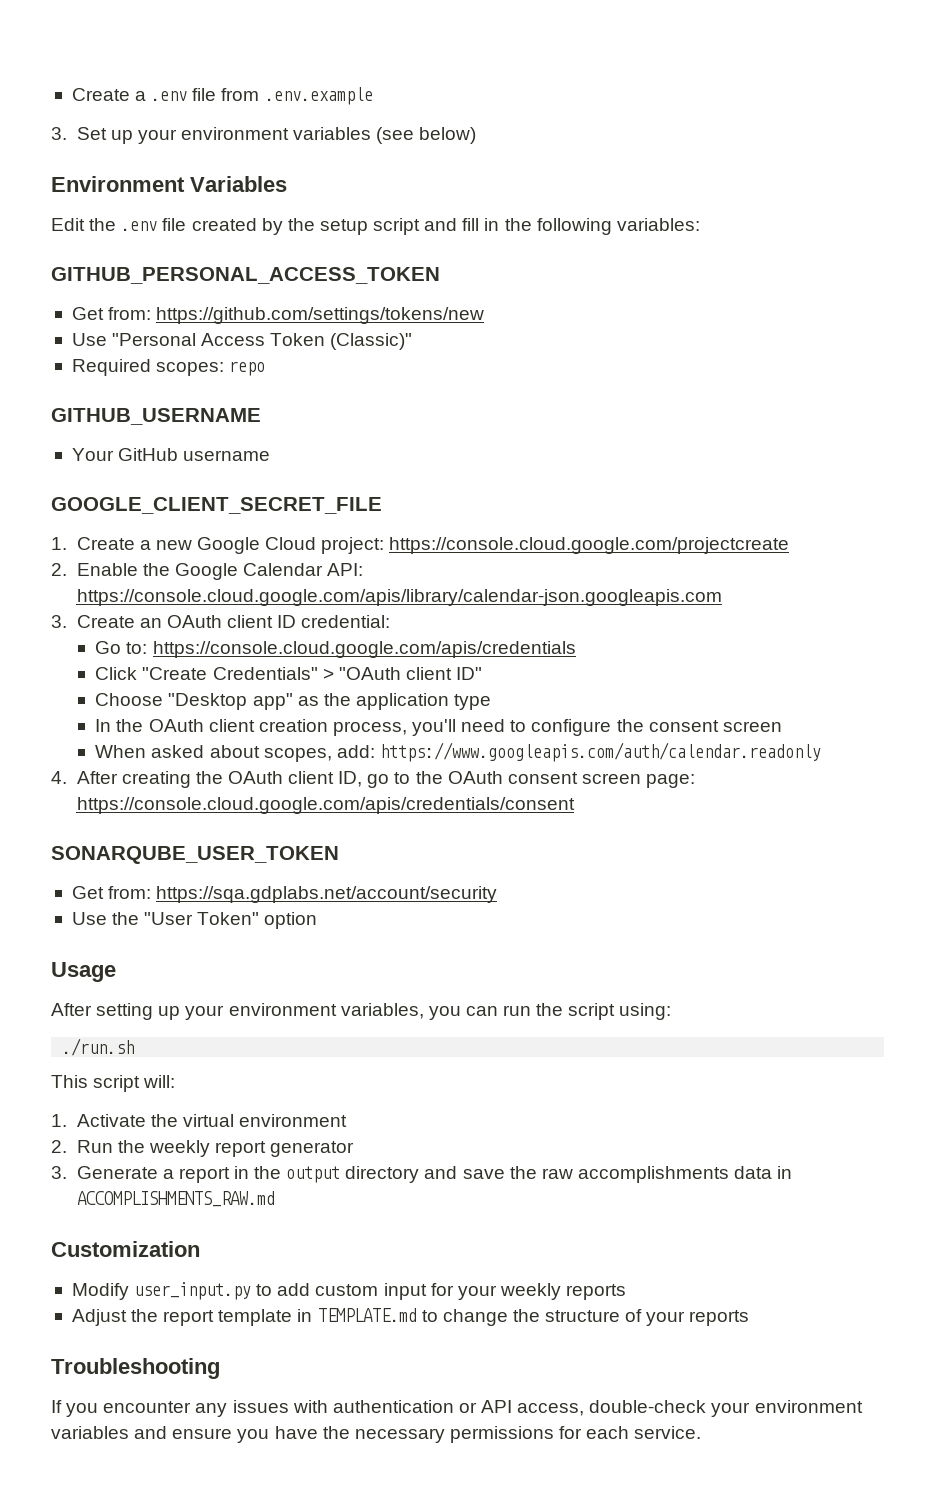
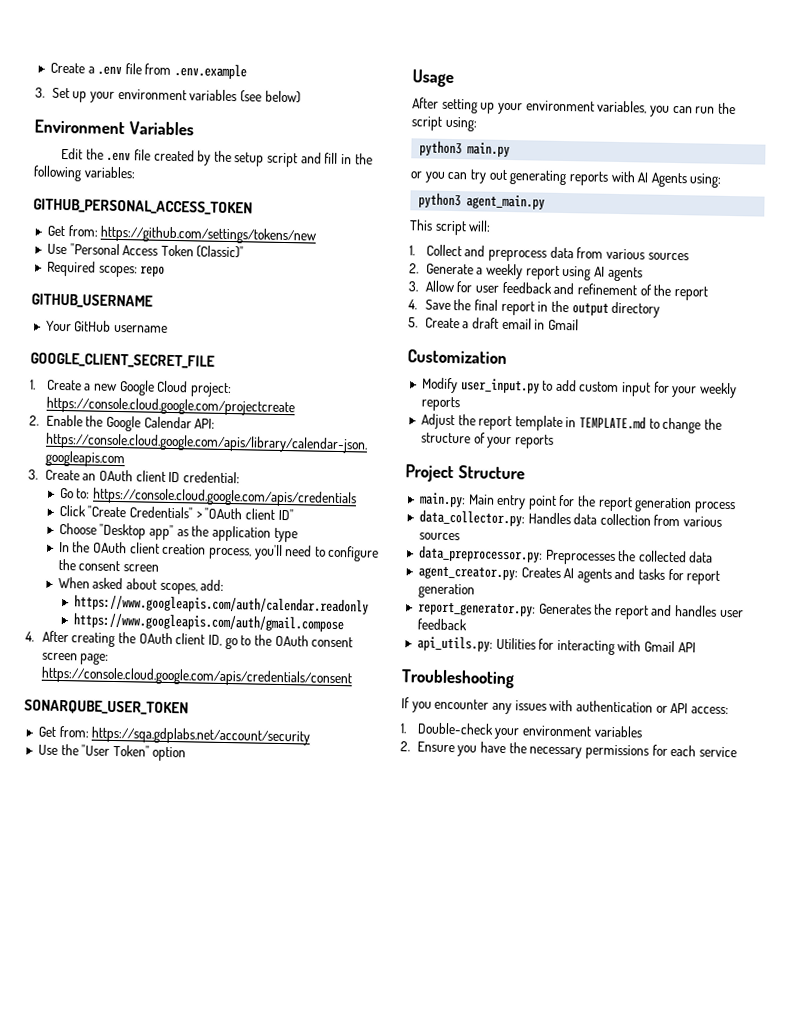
- When asked about scopes, add: https://www.googleapis.com/auth/calendar.readonly
+ When asked about scopes, add:
+ https://www.googleapis.com/auth/calendar.readonly
+ https://www.googleapis.com/auth/gmail.compose
- ./run.sh
+ python3 main.py
+ or you can try out generating reports with AI Agents using:
+ python3 agent_main.py
  This script will:
- 1. Activate the virtual environment
- 2. Run the weekly report generator
- 3. Generate a report in the output directory and save the raw accomplishments data in ACCOMPLISHMENTS_RAW.md
+ 1. Collect and preprocess data from various sources
+ 2. Generate a weekly report using AI agents
+ 3. Allow for user feedback and refinement of the report
+ 4. Save the final report in the output directory
+ 5. Create a draft email in Gmail
+ Project Structure
+ main.py: Main entry point for the report generation process
+ data_collector.py: Handles data collection from various sources
+ data_preprocessor.py: Preprocesses the collected data
+ agent_creator.py: Creates AI agents and tasks for report generation
+ report_generator.py: Generates the report and handles user feedback
+ api_utils.py: Utilities for interacting with Gmail API
- If you encounter any issues with authentication or API access, double-check your environment variables and ensure you have the necessary permissions for each service.
+ If you encounter any issues with authentication or API access:
+ 1. Double-check your environment variables
+ 2. Ensure you have the necessary permissions for each service

